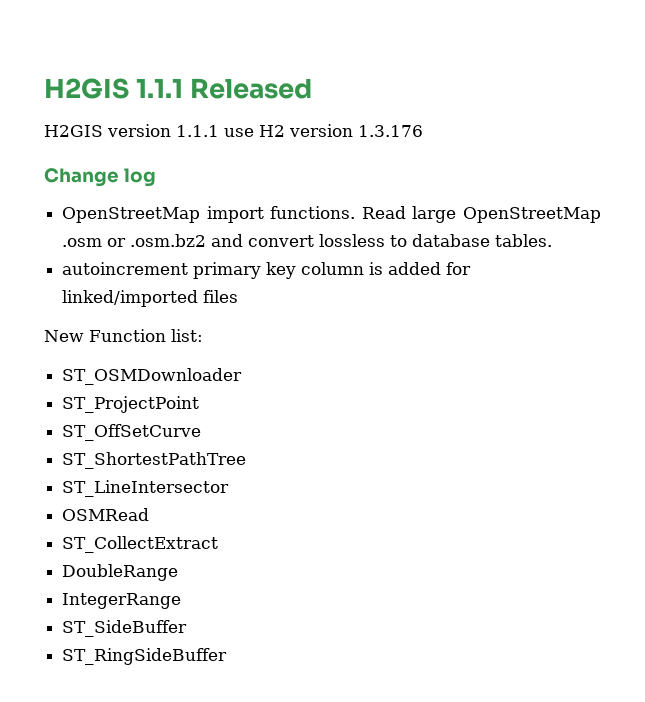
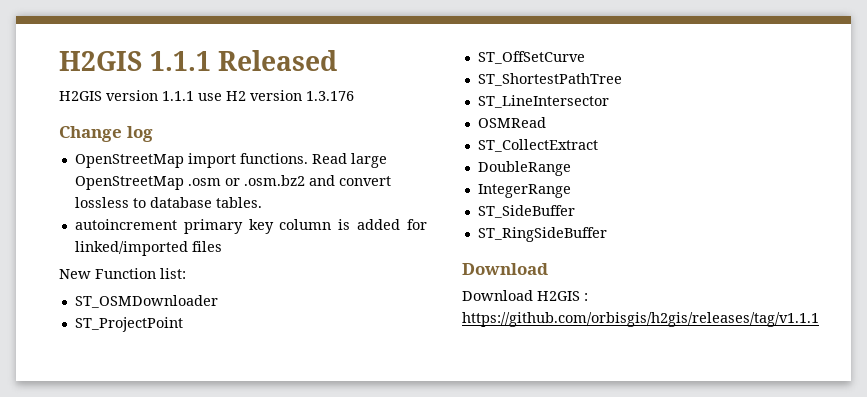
  ST_RingSideBuffer
+ Download
+ Download H2GIS : https://github.com/orbisgis/h2gis/releases/tag/v1.1.1

